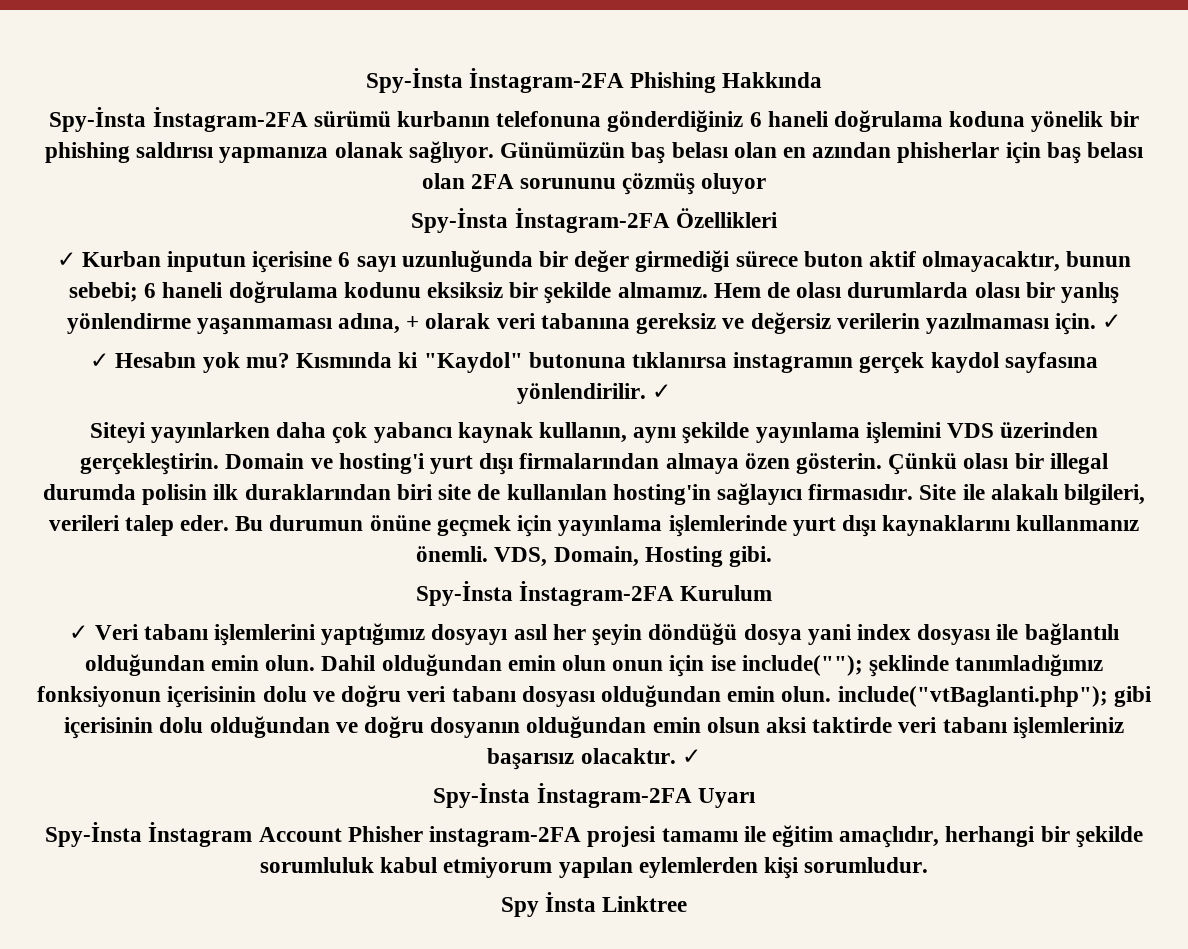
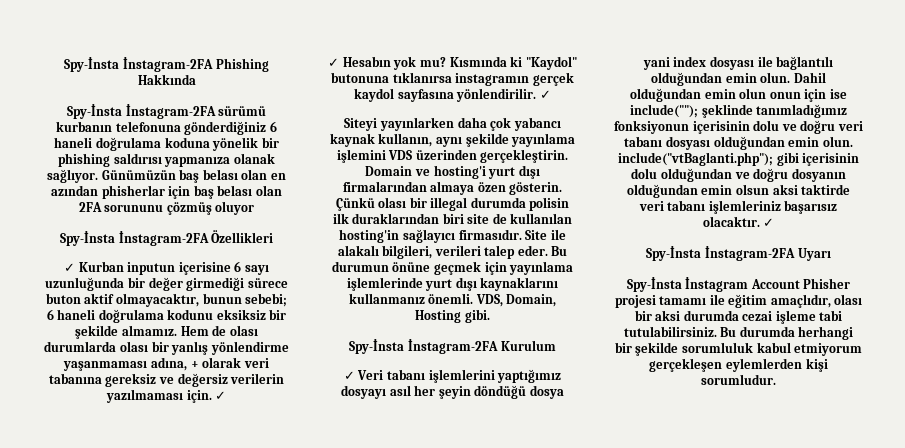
- Spy-İnsta İnstagram Account Phisher instagram-2FA projesi tamamı ile eğitim amaçlıdır, herhangi bir şekilde sorumluluk kabul etmiyorum yapılan eylemlerden kişi sorumludur.
+ Spy-İnsta İnstagram Account Phisher projesi tamamı ile eğitim amaçlıdır, olası bir aksi durumda cezai işleme tabi tutulabilirsiniz. Bu durumda herhangi bir şekilde sorumluluk kabul etmiyorum gerçekleşen eylemlerden kişi sorumludur.
- Spy İnsta Linktree

